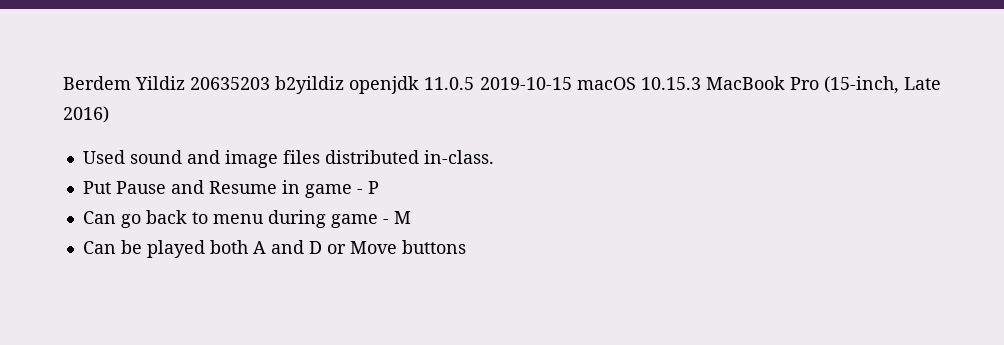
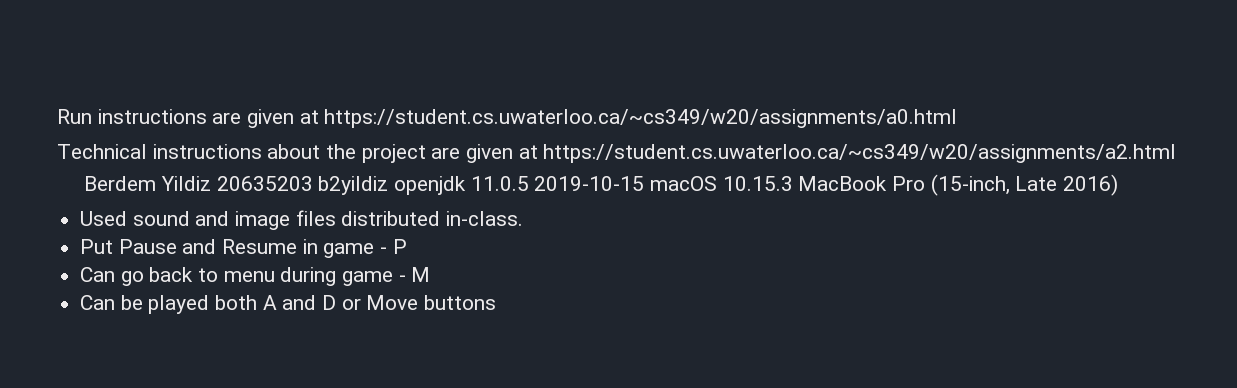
+ Run instructions are given at https://student.cs.uwaterloo.ca/~cs349/w20/assignments/a0.html
+ Technical instructions about the project are given at https://student.cs.uwaterloo.ca/~cs349/w20/assignments/a2.html

